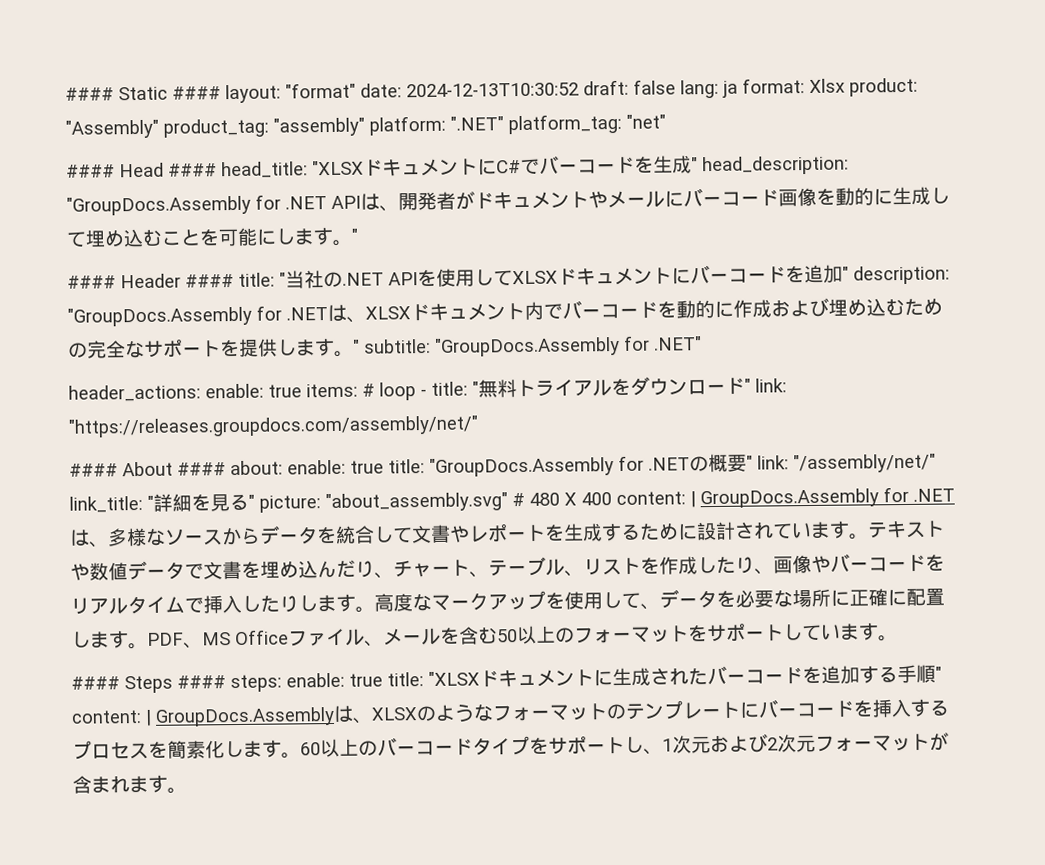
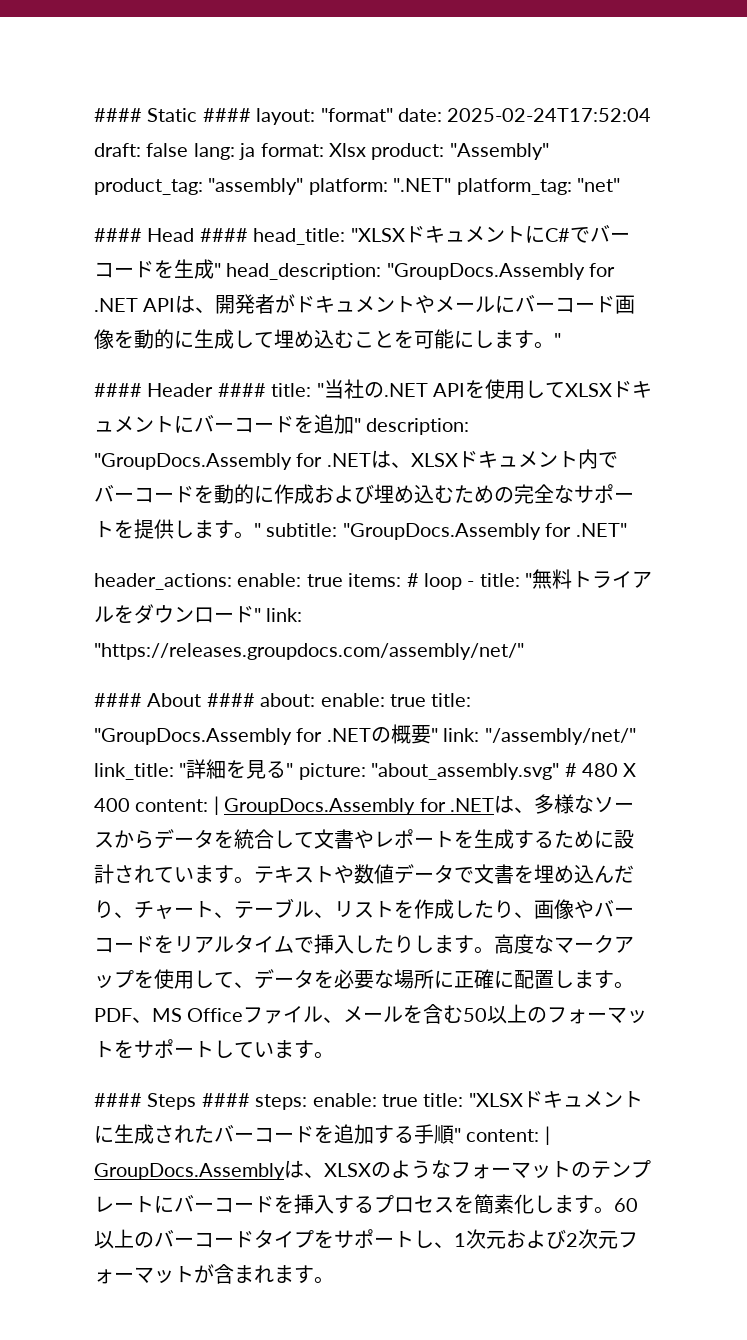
- #### Static #### layout: "format" date: 2024-12-13T10:30:52 draft: false lang: ja format: Xlsx product: "Assembly" product_tag: "assembly" platform: ".NET" platform_tag: "net"
+ #### Static #### layout: "format" date: 2025-02-24T17:52:04 draft: false lang: ja format: Xlsx product: "Assembly" product_tag: "assembly" platform: ".NET" platform_tag: "net"

